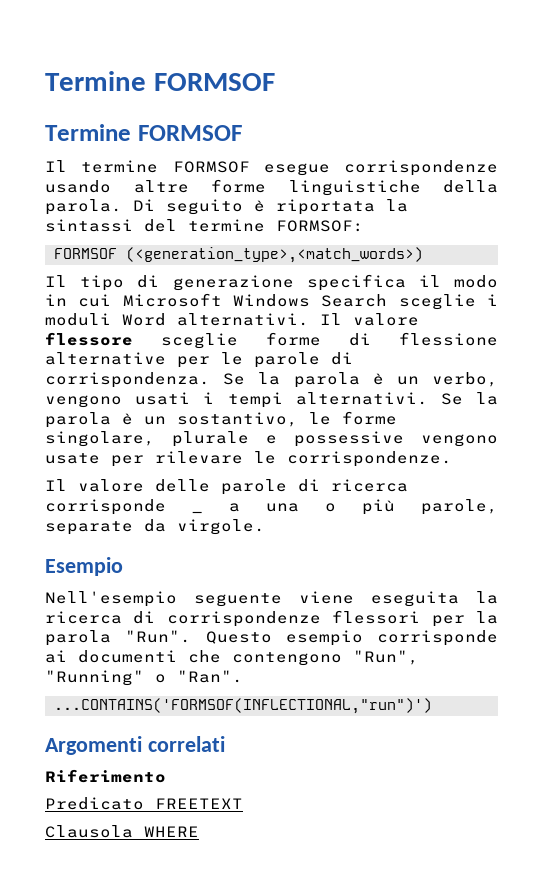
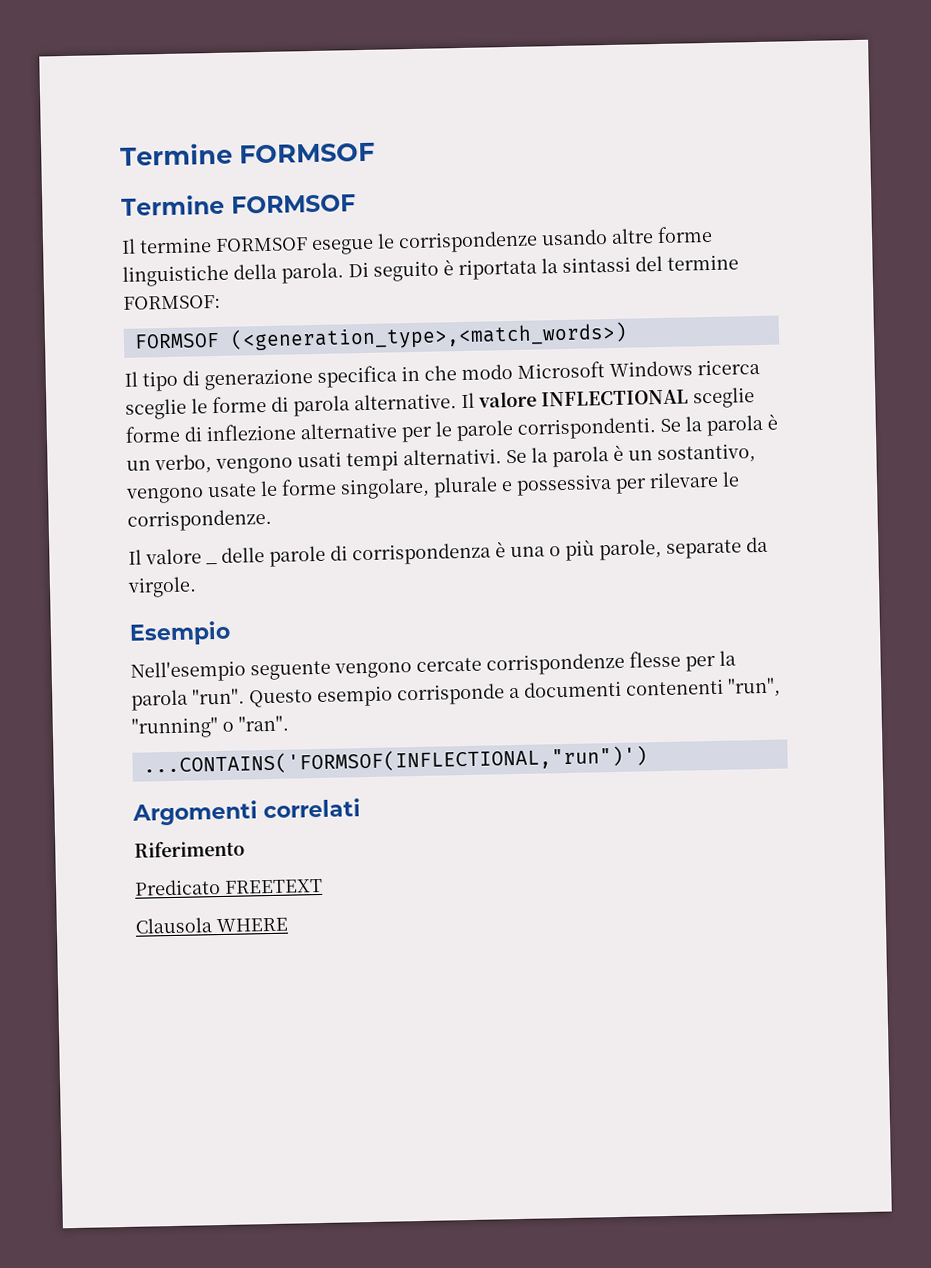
- Il termine FORMSOF esegue corrispondenze usando altre forme linguistiche della parola.
+ Il termine FORMSOF esegue le corrispondenze usando altre forme linguistiche della parola.
- Il tipo di generazione specifica il modo in cui Microsoft Windows Search sceglie i moduli Word alternativi. Il valore flessore sceglie forme di flessione alternative per le parole di corrispondenza.
+ Il tipo di generazione specifica in che modo Microsoft Windows ricerca sceglie le forme di parola alternative. Il valore INFLECTIONAL sceglie forme di inflezione alternative per le parole corrispondenti.
- Se la parola è un verbo, vengono usati i tempi alternativi.
+ Se la parola è un verbo, vengono usati tempi alternativi.
- Se la parola è un sostantivo, le forme singolare, plurale e possessive vengono usate per rilevare le corrispondenze.
+ Se la parola è un sostantivo, vengono usate le forme singolare, plurale e possessiva per rilevare le corrispondenze.
- Il valore delle parole di ricerca corrisponde _ a una o più parole, separate da virgole.
+ Il valore _ delle parole di corrispondenza è una o più parole, separate da virgole.
- Nell'esempio seguente viene eseguita la ricerca di corrispondenze flessori per la parola "Run".
+ Nell'esempio seguente vengono cercate corrispondenze flesse per la parola "run".
- Questo esempio corrisponde ai documenti che contengono "Run", "Running" o "Ran".
+ Questo esempio corrisponde a documenti contenenti "run", "running" o "ran".

